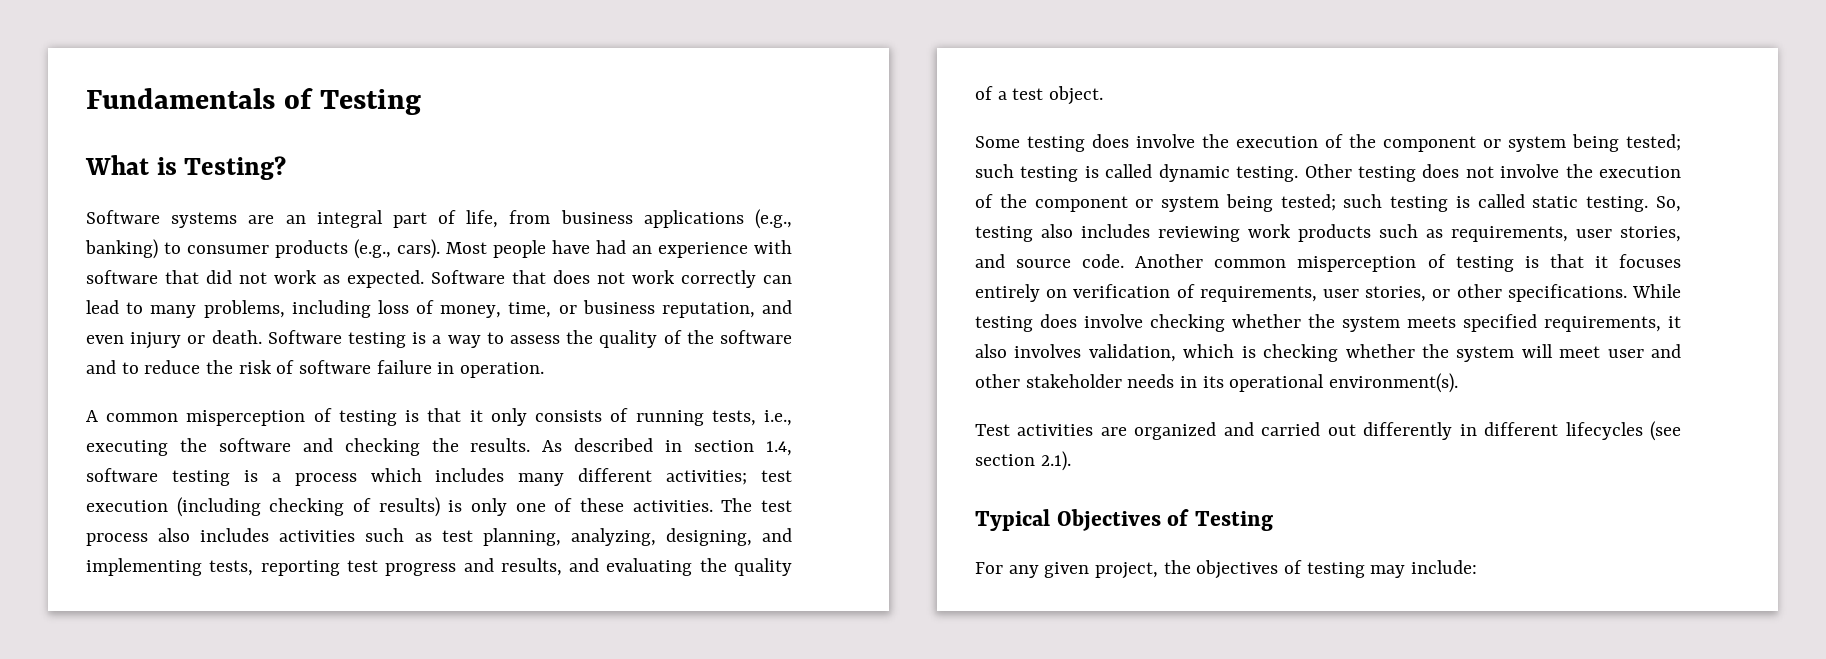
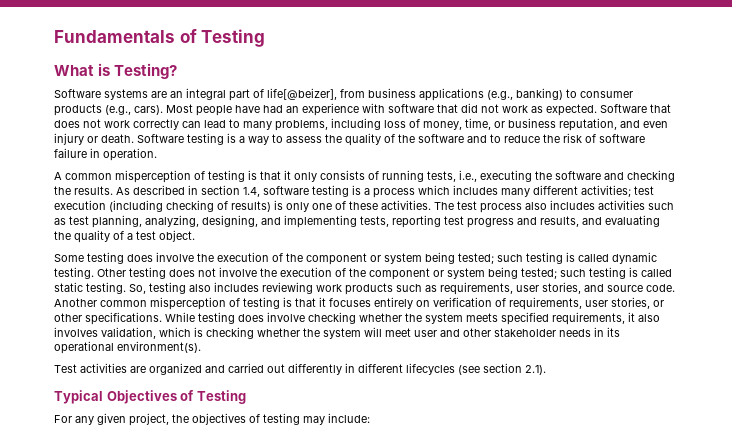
- Software systems are an integral part of life, from business applications (e.g., banking) to consumer products (e.g., cars).
+ Software systems are an integral part of life[@beizer], from business applications (e.g., banking) to consumer products (e.g., cars).

